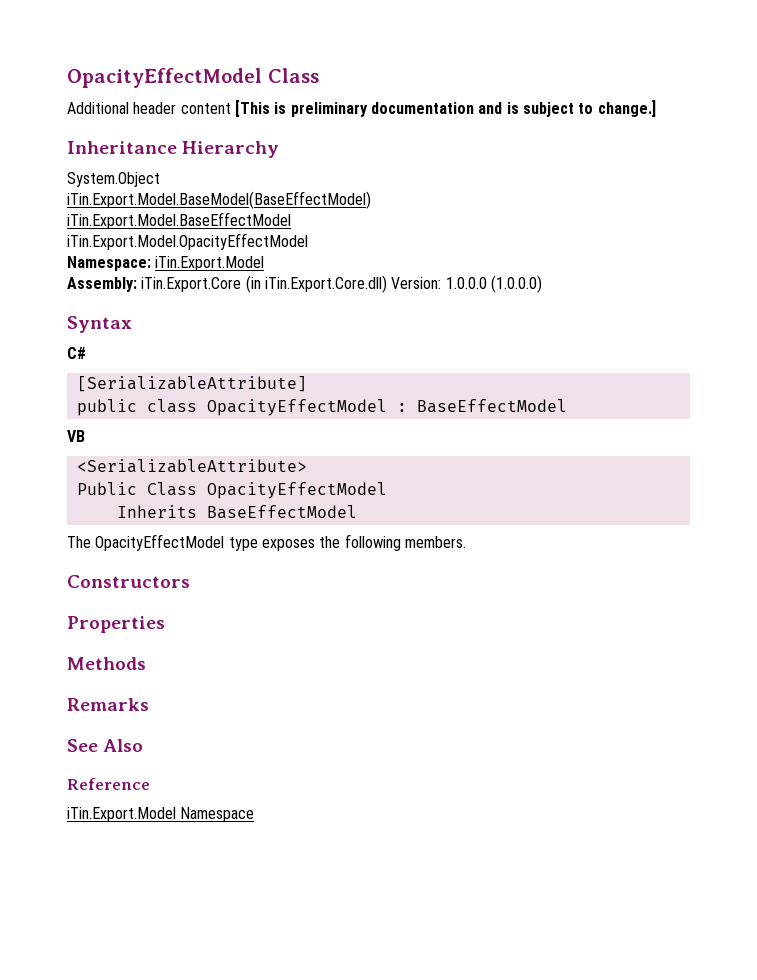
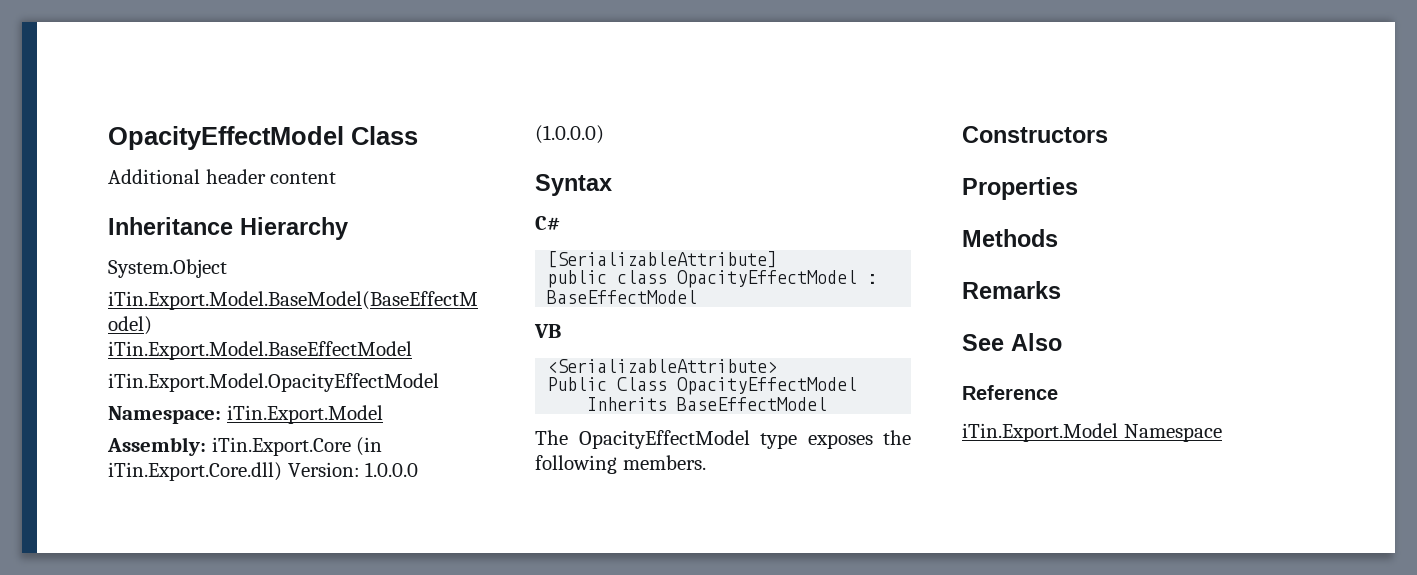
- Additional header content [This is preliminary documentation and is subject to change.]
+ Additional header content

